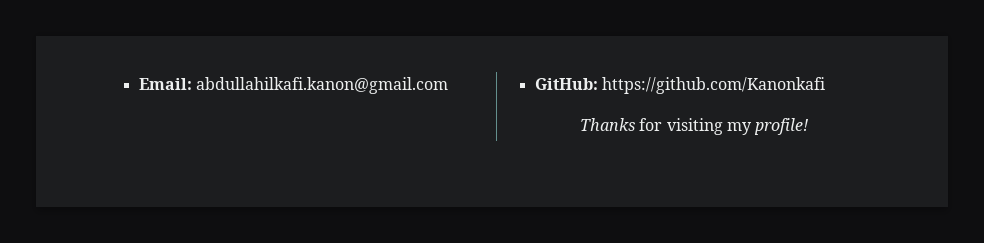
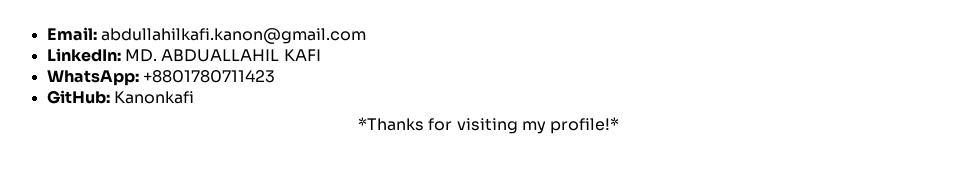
+ LinkedIn: MD. ABDUALLAHIL KAFI
+ WhatsApp: +8801780711423
- GitHub: https://github.com/Kanonkafi
- Thanks for visiting my profile!
+ GitHub: Kanonkafi
+ *Thanks for visiting my profile!*

